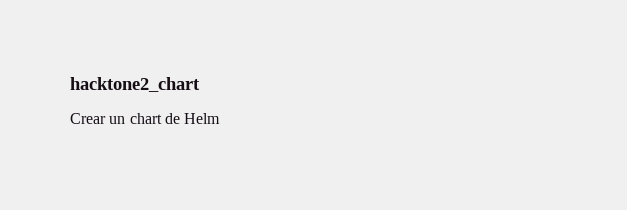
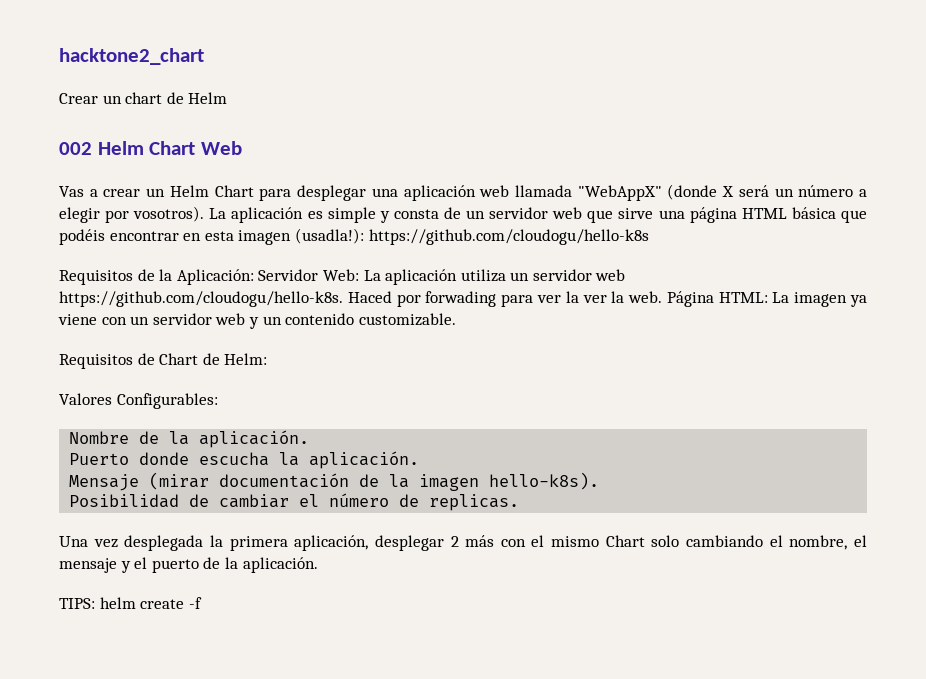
+ 002 Helm Chart Web
+ Vas a crear un Helm Chart para desplegar una aplicación web llamada "WebAppX" (donde X será un número a elegir por vosotros). La aplicación es simple y consta de un servidor web que sirve una página HTML básica que podéis encontrar en esta imagen (usadla!): https://github.com/cloudogu/hello-k8s
+ Requisitos de la Aplicación: Servidor Web: La aplicación utiliza un servidor web https://github.com/cloudogu/hello-k8s. Haced por forwading para ver la ver la web. Página HTML: La imagen ya viene con un servidor web y un contenido customizable.
+ Requisitos de Chart de Helm:
+ Valores Configurables:
+ Nombre de la aplicación.
+ Puerto donde escucha la aplicación.
+ Mensaje (mirar documentación de la imagen hello-k8s).
+ Posibilidad de cambiar el número de replicas.
+ Una vez desplegada la primera aplicación, desplegar 2 más con el mismo Chart solo cambiando el nombre, el mensaje y el puerto de la aplicación.
+ TIPS: helm create -f

